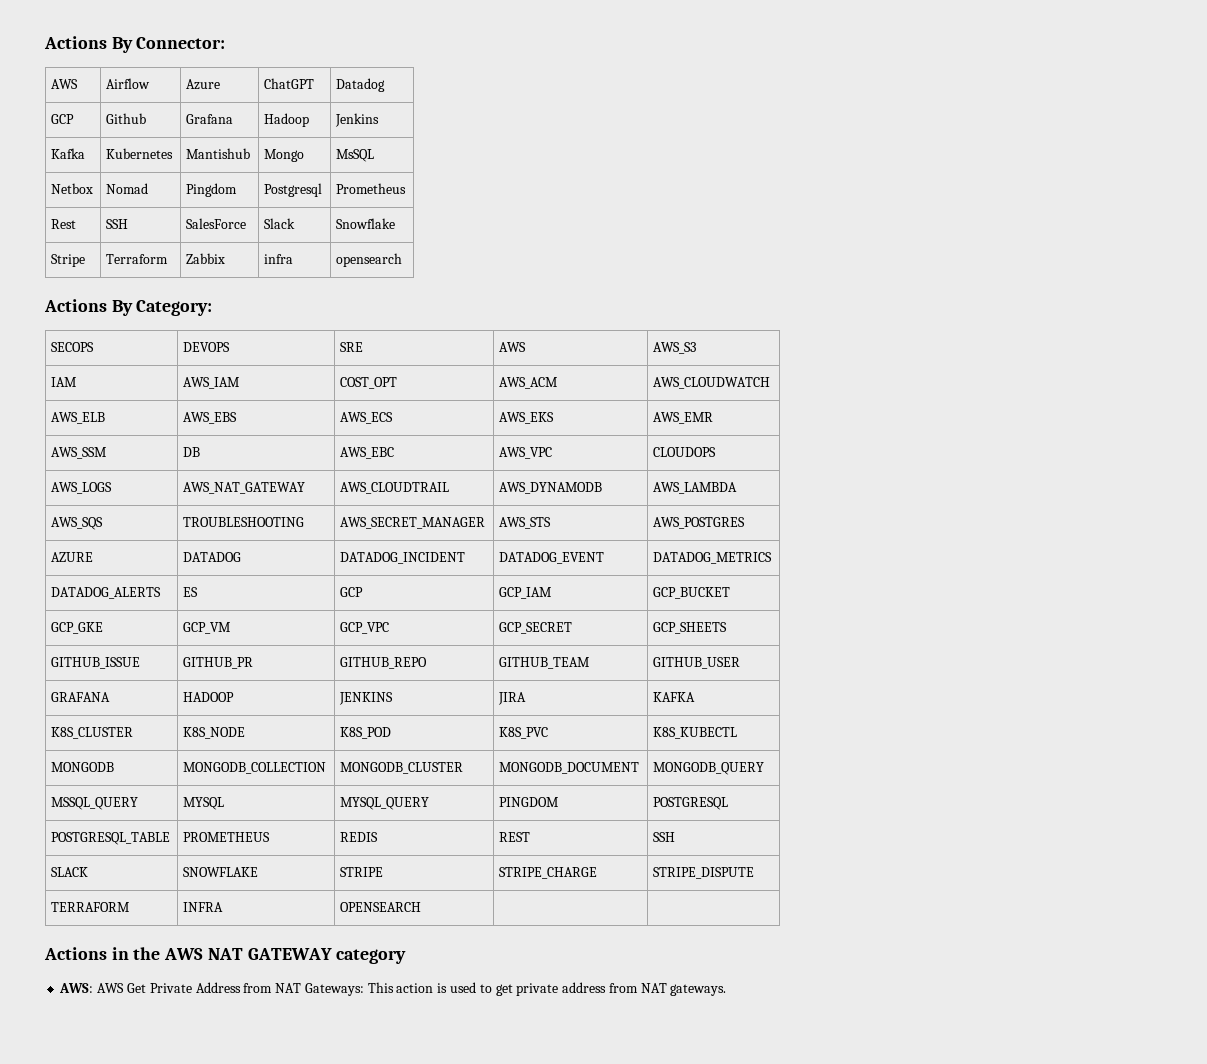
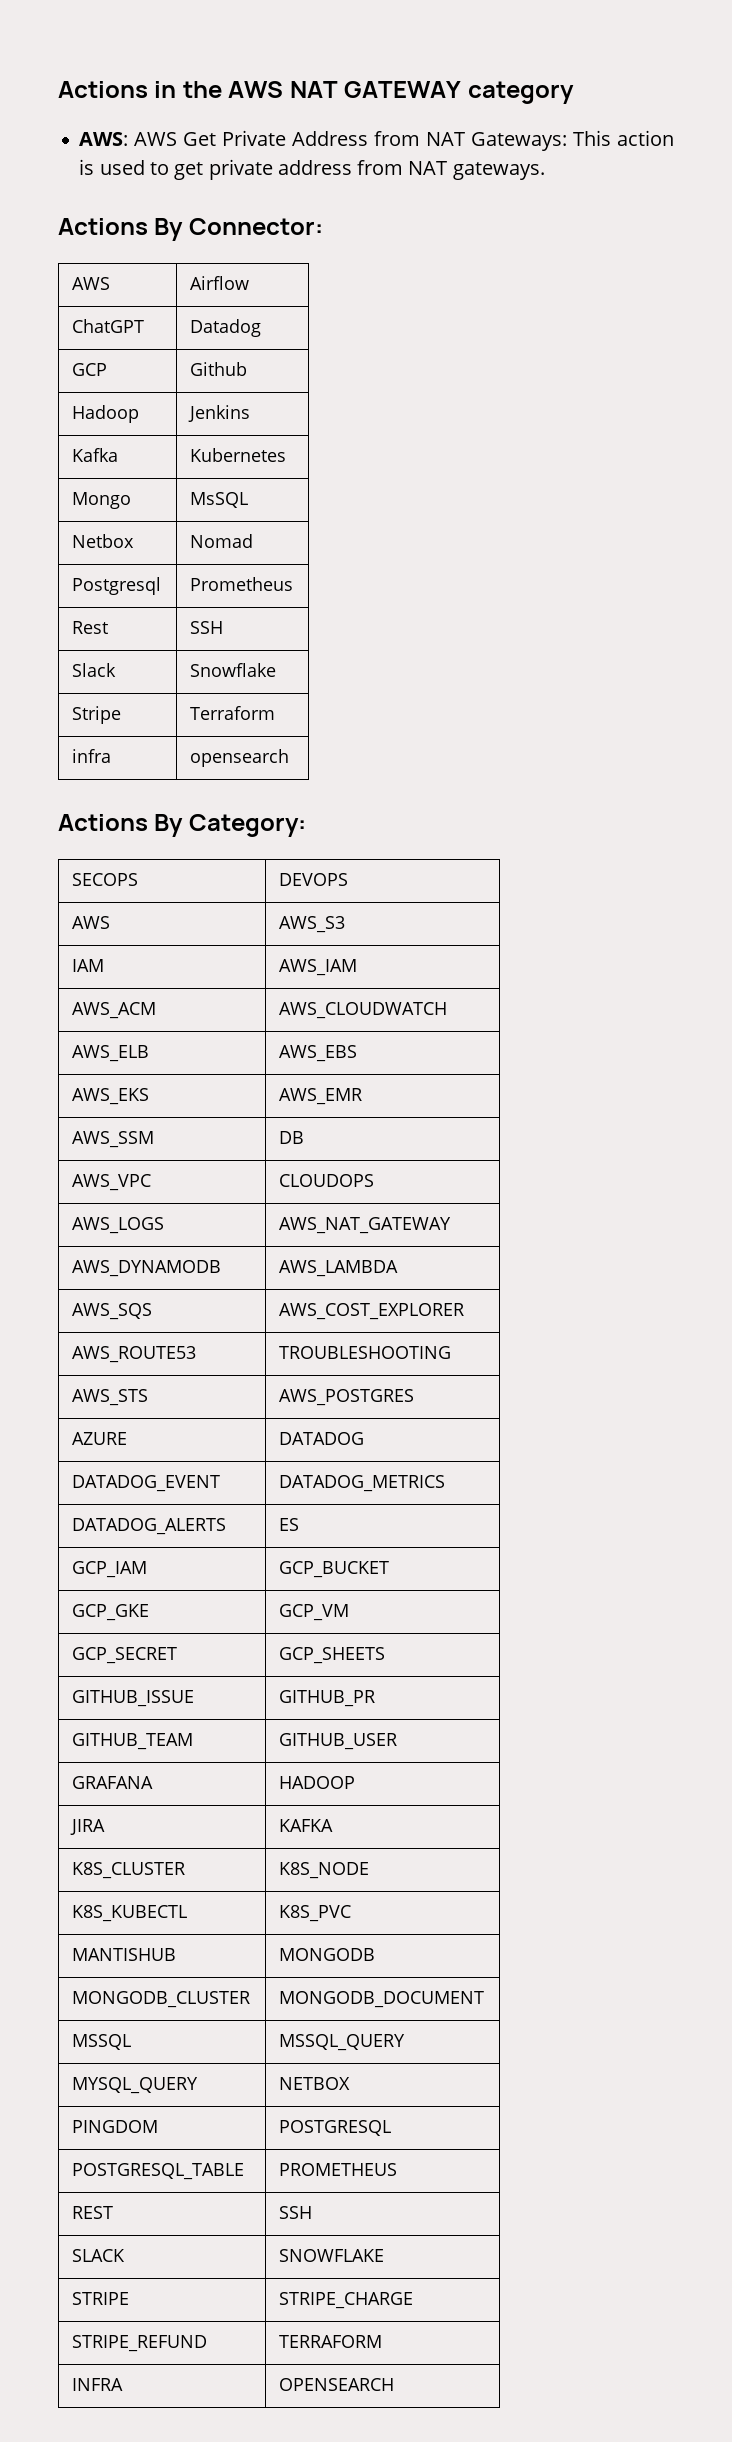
- Actions By Connector:
- AWS | Airflow | Azure | ChatGPT | Datadog
- GCP | Github | Grafana | Hadoop | Jenkins
- Kafka | Kubernetes | Mantishub | Mongo | MsSQL
- Netbox | Nomad | Pingdom | Postgresql | Prometheus
- Rest | SSH | SalesForce | Slack | Snowflake
- Stripe | Terraform | Zabbix | infra | opensearch
- Actions By Category:
- SECOPS | DEVOPS | SRE | AWS | AWS_S3
- IAM | AWS_IAM | COST_OPT | AWS_ACM | AWS_CLOUDWATCH
- AWS_ELB | AWS_EBS | AWS_ECS | AWS_EKS | AWS_EMR
- AWS_SSM | DB | AWS_EBC | AWS_VPC | CLOUDOPS
- AWS_LOGS | AWS_NAT_GATEWAY | AWS_CLOUDTRAIL | AWS_DYNAMODB | AWS_LAMBDA
- AWS_SQS | TROUBLESHOOTING | AWS_SECRET_MANAGER | AWS_STS | AWS_POSTGRES
- AZURE | DATADOG | DATADOG_INCIDENT | DATADOG_EVENT | DATADOG_METRICS
- DATADOG_ALERTS | ES | GCP | GCP_IAM | GCP_BUCKET
- GCP_GKE | GCP_VM | GCP_VPC | GCP_SECRET | GCP_SHEETS
- GITHUB_ISSUE | GITHUB_PR | GITHUB_REPO | GITHUB_TEAM | GITHUB_USER
- GRAFANA | HADOOP | JENKINS | JIRA | KAFKA
- K8S_CLUSTER | K8S_NODE | K8S_POD | K8S_PVC | K8S_KUBECTL
- MONGODB | MONGODB_COLLECTION | MONGODB_CLUSTER | MONGODB_DOCUMENT | MONGODB_QUERY
- MSSQL_QUERY | MYSQL | MYSQL_QUERY | PINGDOM | POSTGRESQL
- POSTGRESQL_TABLE | PROMETHEUS | REDIS | REST | SSH
- SLACK | SNOWFLAKE | STRIPE | STRIPE_CHARGE | STRIPE_DISPUTE
- TERRAFORM | INFRA | OPENSEARCH | |
+ Actions By Connector:
+ AWS | Airflow
+ ChatGPT | Datadog
+ GCP | Github
+ Hadoop | Jenkins
+ Kafka | Kubernetes
+ Mongo | MsSQL
+ Netbox | Nomad
+ Postgresql | Prometheus
+ Rest | SSH
+ Slack | Snowflake
+ Stripe | Terraform
+ infra | opensearch
+ Actions By Category:
+ SECOPS | DEVOPS
+ AWS | AWS_S3
+ IAM | AWS_IAM
+ AWS_ACM | AWS_CLOUDWATCH
+ AWS_ELB | AWS_EBS
+ AWS_EKS | AWS_EMR
+ AWS_SSM | DB
+ AWS_VPC | CLOUDOPS
+ AWS_LOGS | AWS_NAT_GATEWAY
+ AWS_DYNAMODB | AWS_LAMBDA
+ AWS_SQS | AWS_COST_EXPLORER
+ AWS_ROUTE53 | TROUBLESHOOTING
+ AWS_STS | AWS_POSTGRES
+ AZURE | DATADOG
+ DATADOG_EVENT | DATADOG_METRICS
+ DATADOG_ALERTS | ES
+ GCP_IAM | GCP_BUCKET
+ GCP_GKE | GCP_VM
+ GCP_SECRET | GCP_SHEETS
+ GITHUB_ISSUE | GITHUB_PR
+ GITHUB_TEAM | GITHUB_USER
+ GRAFANA | HADOOP
+ JIRA | KAFKA
+ K8S_CLUSTER | K8S_NODE
+ K8S_KUBECTL | K8S_PVC
+ MANTISHUB | MONGODB
+ MONGODB_CLUSTER | MONGODB_DOCUMENT
+ MSSQL | MSSQL_QUERY
+ MYSQL_QUERY | NETBOX
+ PINGDOM | POSTGRESQL
+ POSTGRESQL_TABLE | PROMETHEUS
+ REST | SSH
+ SLACK | SNOWFLAKE
+ STRIPE | STRIPE_CHARGE
+ STRIPE_REFUND | TERRAFORM
+ INFRA | OPENSEARCH

